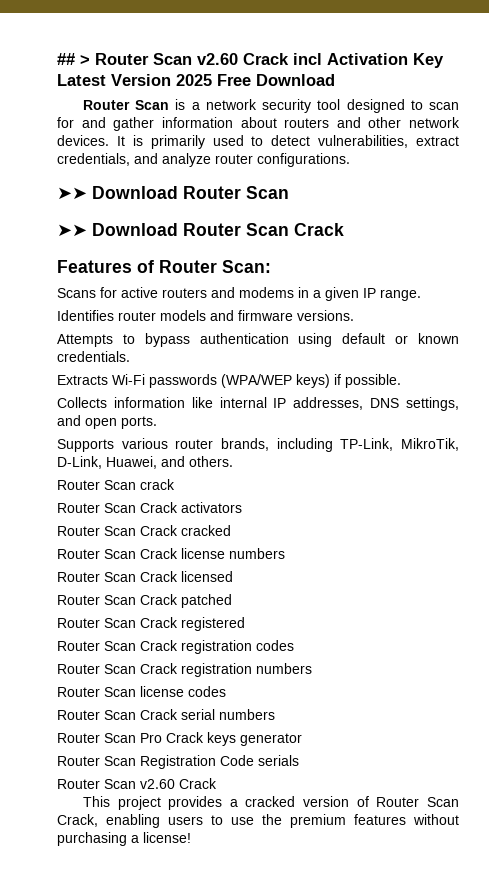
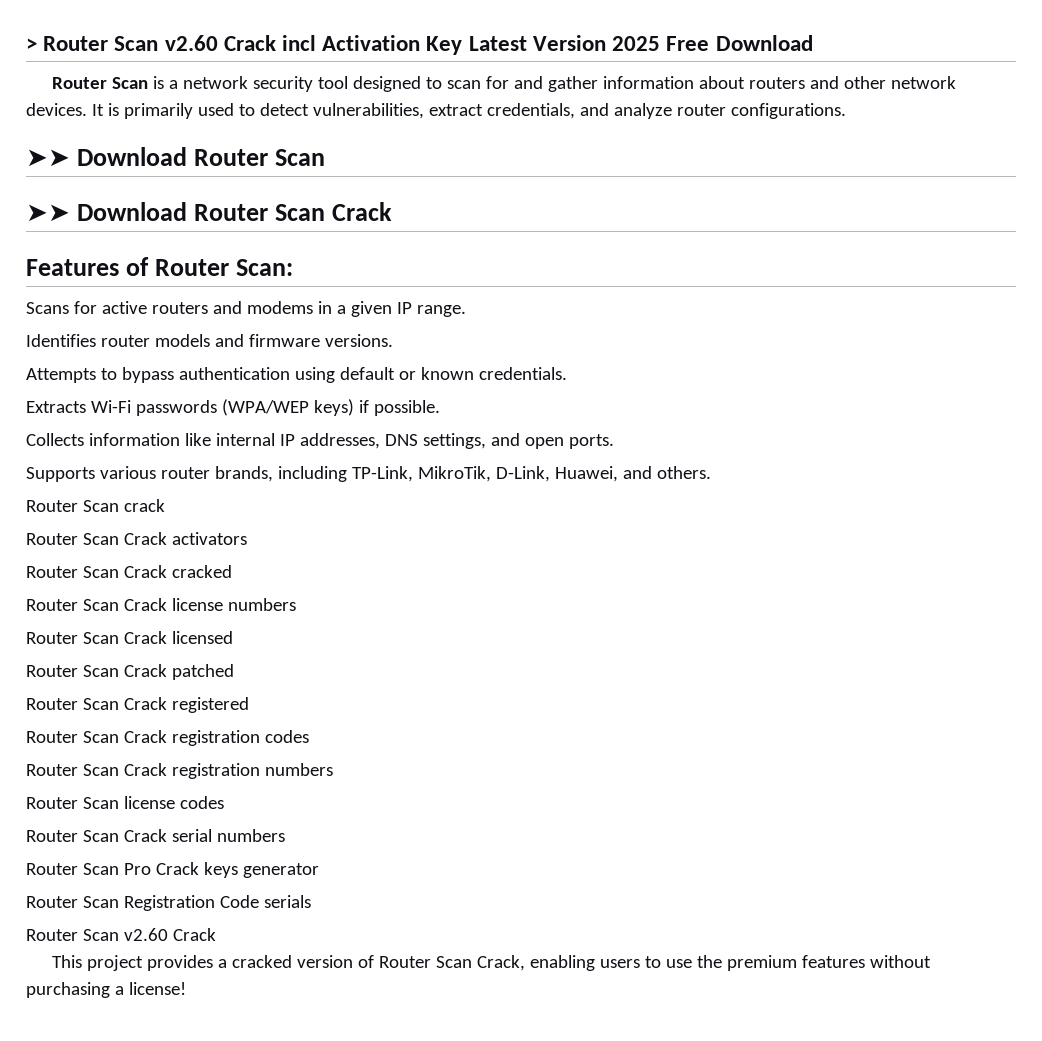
- ## > Router Scan v2.60 Crack incl Activation Key Latest Version 2025 Free Download
+ > Router Scan v2.60 Crack incl Activation Key Latest Version 2025 Free Download

